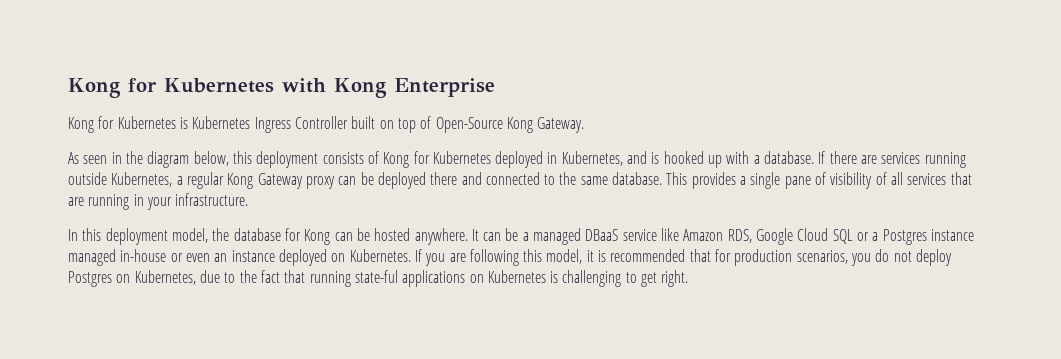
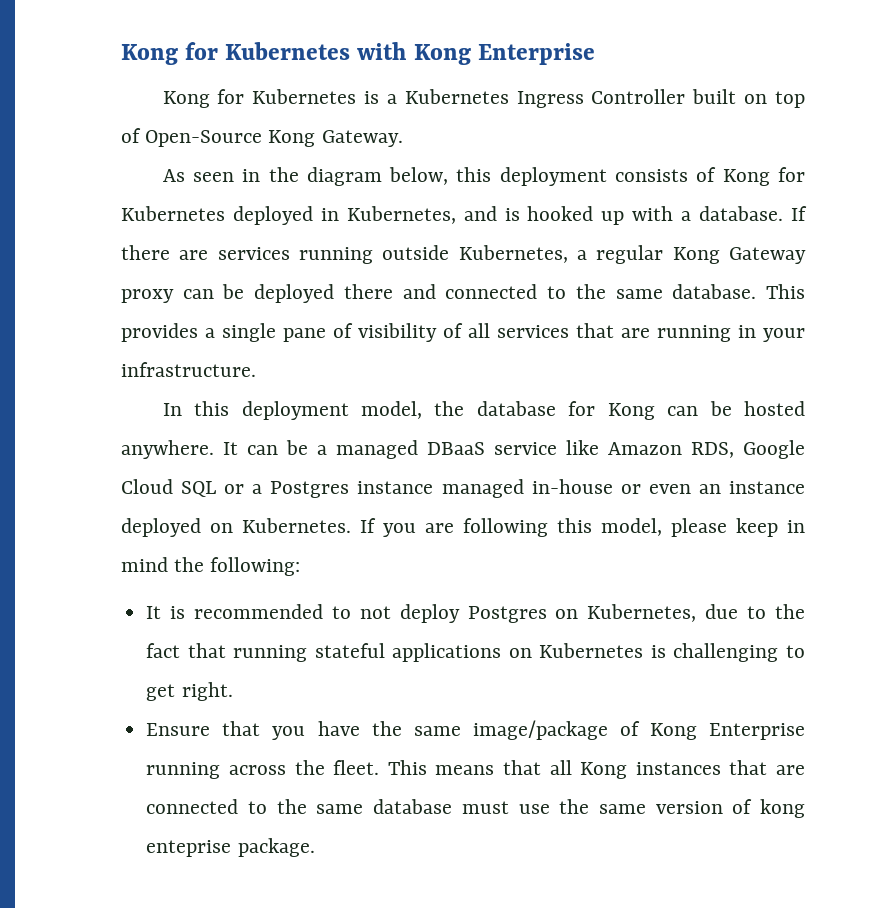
- Kong for Kubernetes is Kubernetes Ingress Controller built on top of Open-Source Kong Gateway.
+ Kong for Kubernetes is a Kubernetes Ingress Controller built on top of Open-Source Kong Gateway.
- If you are following this model, it is recommended that for production scenarios, you do not deploy Postgres on Kubernetes, due to the fact that running state-ful applications on Kubernetes is challenging to get right.
+ If you are following this model, please keep in mind the following:
+ It is recommended to not deploy Postgres on Kubernetes, due to the fact that running stateful applications on Kubernetes is challenging to get right.
+ Ensure that you have the same image/package of Kong Enterprise running across the fleet. This means that all Kong instances that are connected to the same database must use the same version of kong enteprise package.

